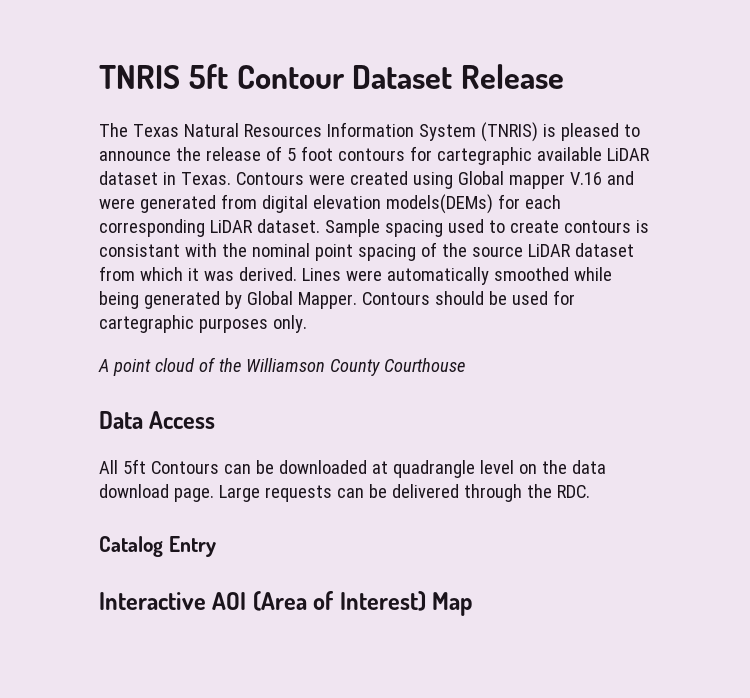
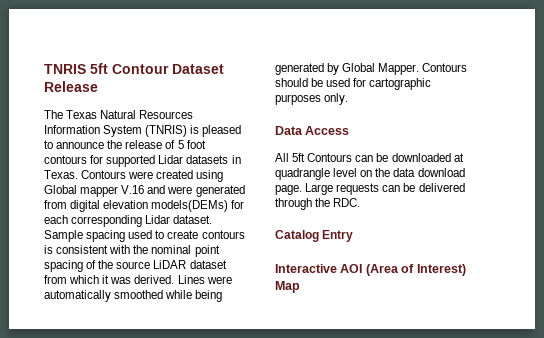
- The Texas Natural Resources Information System (TNRIS) is pleased to announce the release of 5 foot contours for cartegraphic available LiDAR dataset in Texas.
+ The Texas Natural Resources Information System (TNRIS) is pleased to announce the release of 5 foot contours for supported Lidar datasets in Texas.
- Contours were created using Global mapper V.16 and were generated from digital elevation models(DEMs) for each corresponding LiDAR dataset.
+ Contours were created using Global mapper V.16 and were generated from digital elevation models(DEMs) for each corresponding Lidar dataset.
- Sample spacing used to create contours is consistant with the nominal point spacing of the source LiDAR dataset from which it was derived.
+ Sample spacing used to create contours is consistent with the nominal point spacing of the source LiDAR dataset from which it was derived.
- Contours should be used for cartegraphic purposes only.
+ Contours should be used for cartographic purposes only.
- A point cloud of the Williamson County Courthouse

